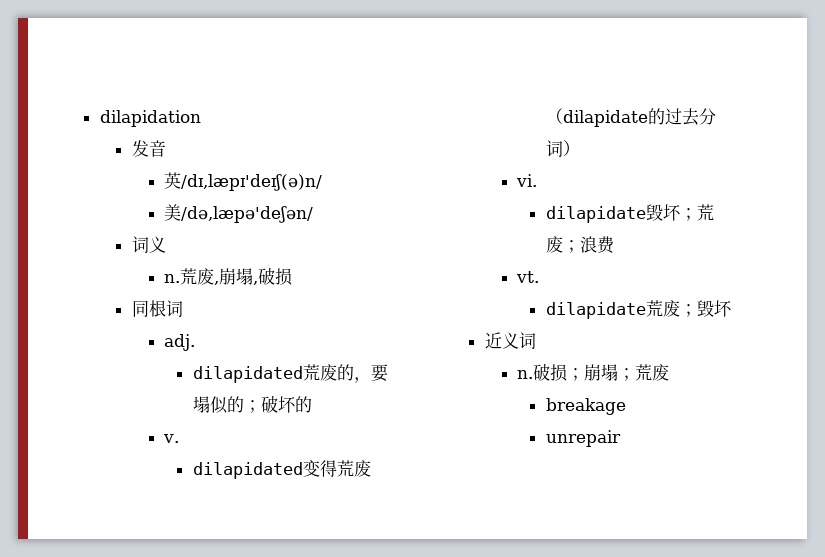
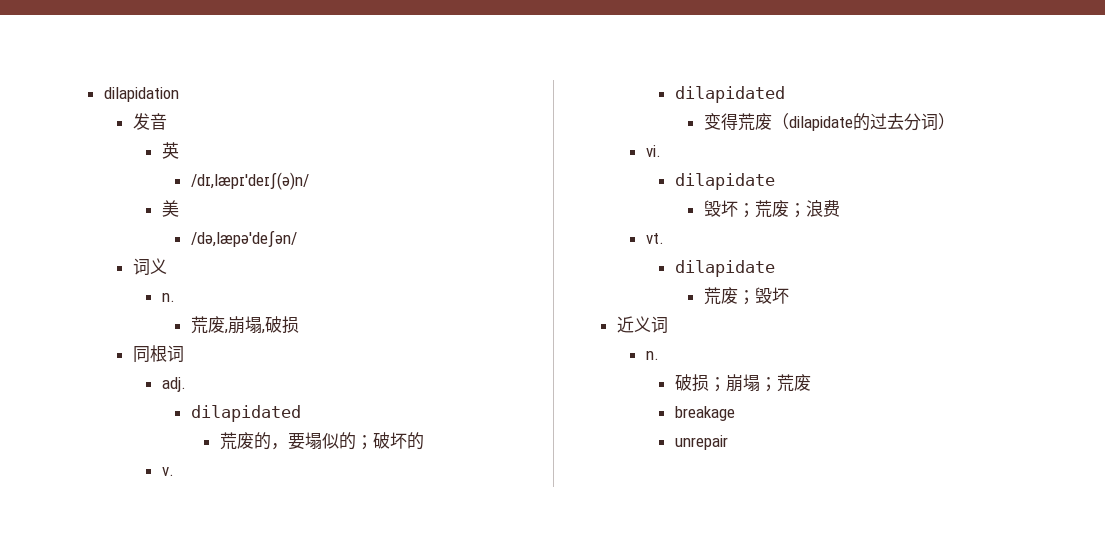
- 英/dɪ,læpɪ'deɪʃ(ə)n/
+ 英
+ /dɪ,læpɪ'deɪʃ(ə)n/
- 美/də,læpə'deʃən/
+ 美
+ /də,læpə'deʃən/
  词义
- n.荒废,崩塌,破损
+ n.
+ 荒废,崩塌,破损
  adj.
- dilapidated荒废的，要塌似的；破坏的
+ dilapidated
+ 荒废的，要塌似的；破坏的
  v.
- dilapidated变得荒废（dilapidate的过去分词）
+ dilapidated
+ 变得荒废（dilapidate的过去分词）
  vi.
- dilapidate毁坏；荒废；浪费
+ dilapidate
+ 毁坏；荒废；浪费
  vt.
- dilapidate荒废；毁坏
+ dilapidate
+ 荒废；毁坏
  近义词
- n.破损；崩塌；荒废
+ n.
+ 破损；崩塌；荒废

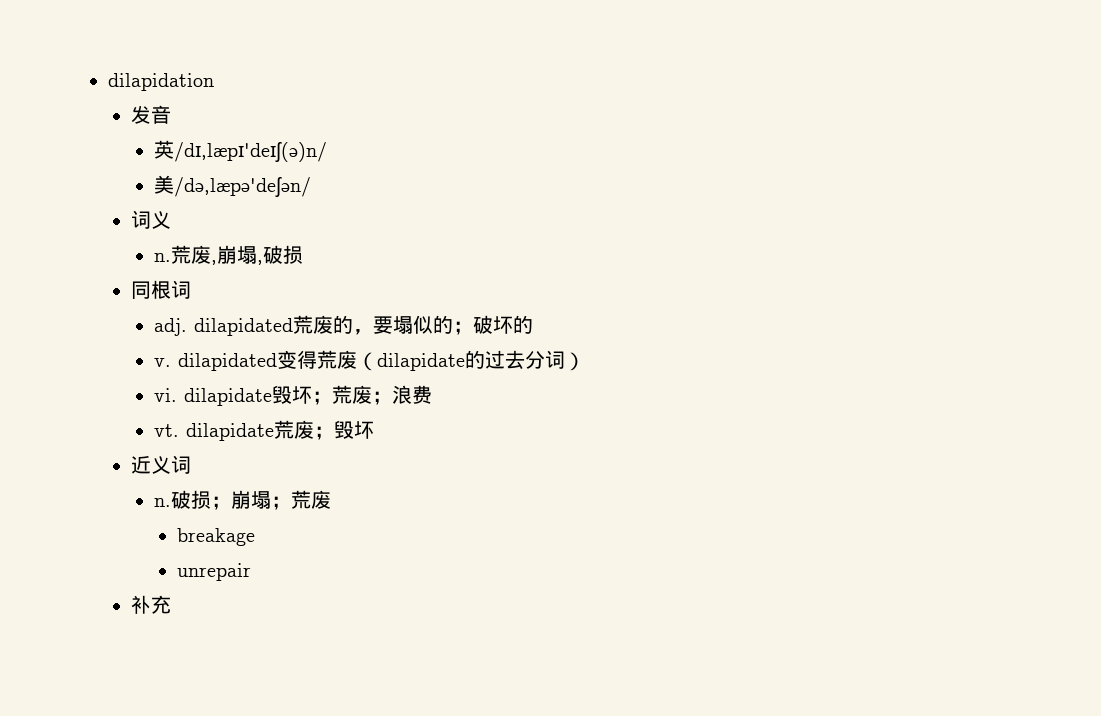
- 英
- /dɪ,læpɪ'deɪʃ(ə)n/
+ 英/dɪ,læpɪ'deɪʃ(ə)n/
- 美
- /də,læpə'deʃən/
+ 美/də,læpə'deʃən/
  词义
- n.
- 荒废,崩塌,破损
+ n.荒废,崩塌,破损
- adj.
- dilapidated
- 荒废的，要塌似的；破坏的
+ adj. dilapidated荒废的，要塌似的；破坏的
- v.
- dilapidated
- 变得荒废（dilapidate的过去分词）
+ v. dilapidated变得荒废（dilapidate的过去分词）
- vi.
- dilapidate
- 毁坏；荒废；浪费
+ vi. dilapidate毁坏；荒废；浪费
- vt.
- dilapidate
- 荒废；毁坏
+ vt. dilapidate荒废；毁坏
  近义词
- n.
- 破损；崩塌；荒废
+ n.破损；崩塌；荒废
+ 补充

